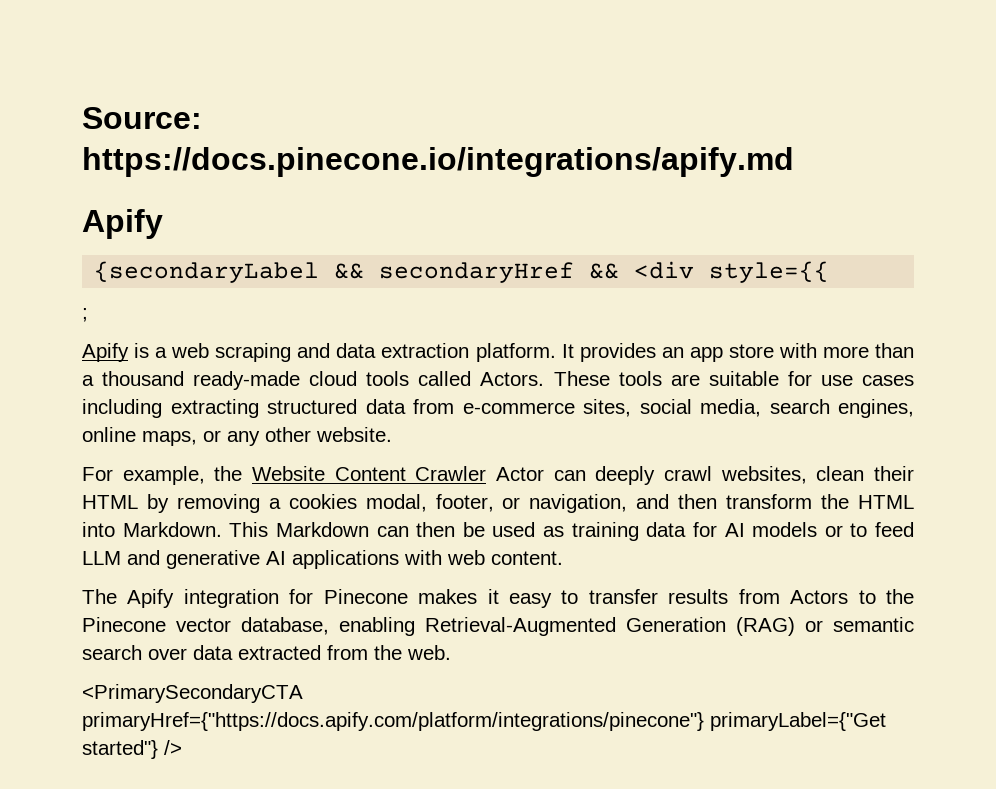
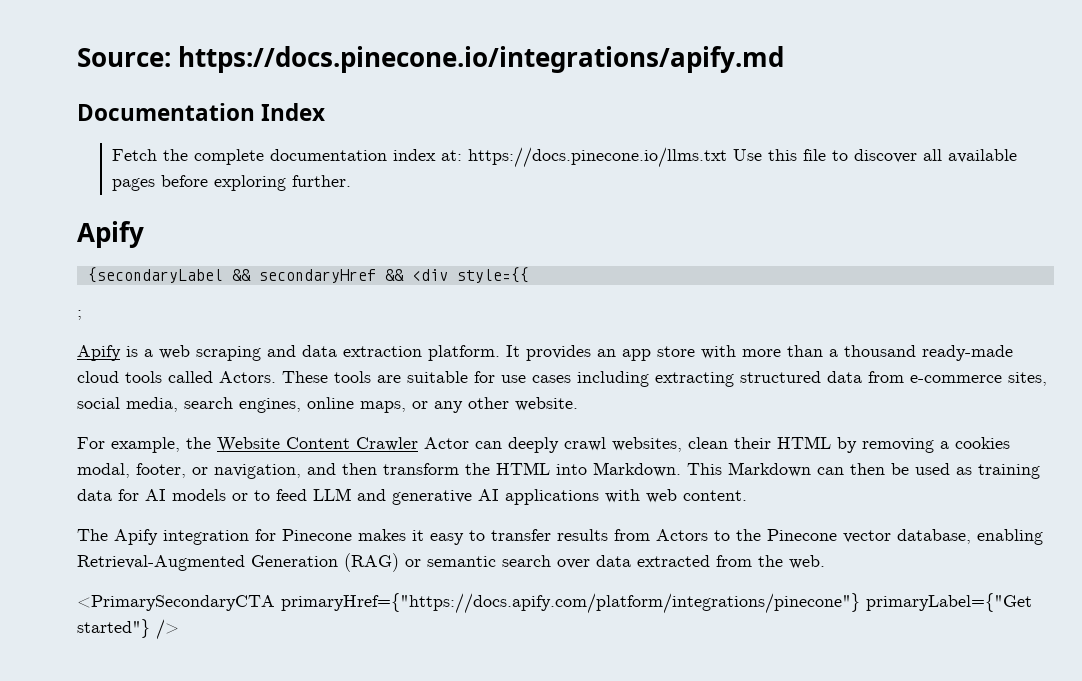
+ Documentation Index
+ Fetch the complete documentation index at: https://docs.pinecone.io/llms.txt Use this file to discover all available pages before exploring further.

